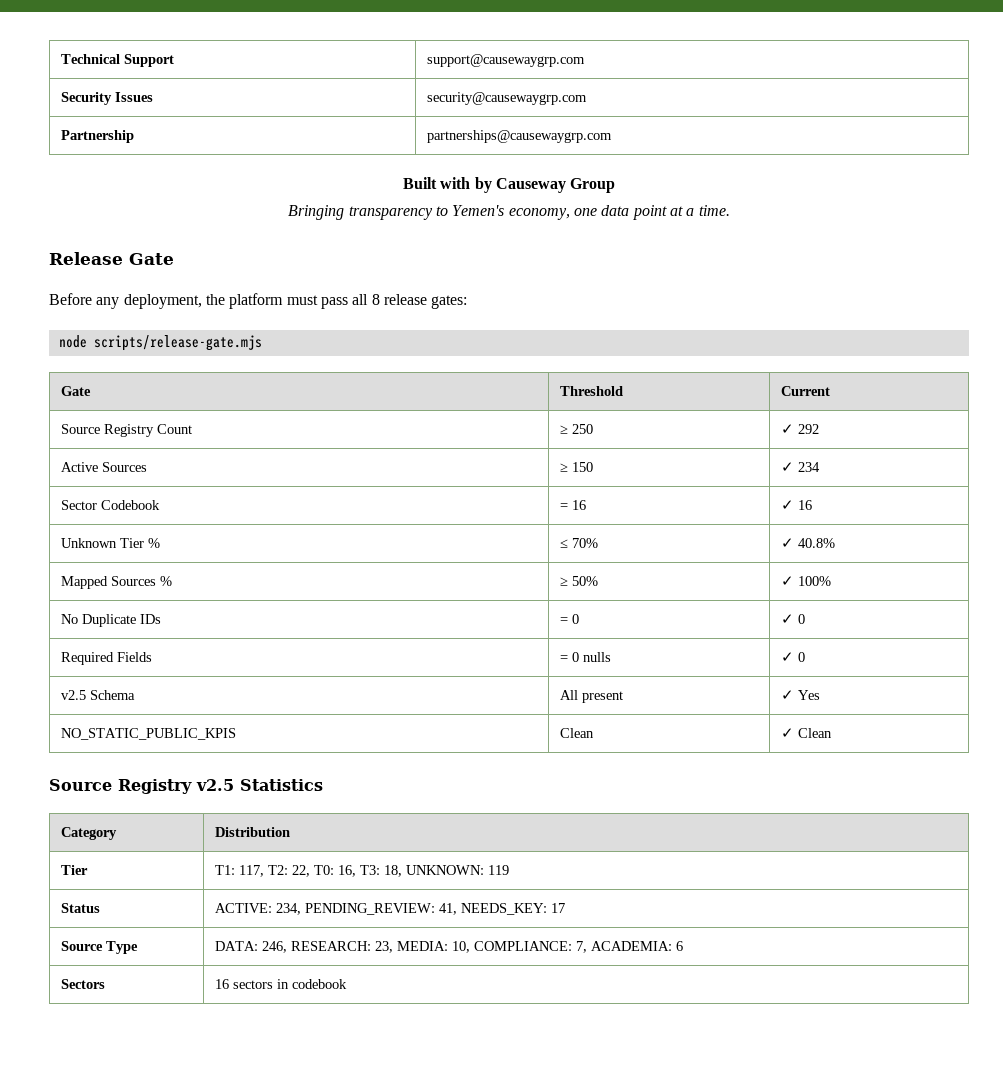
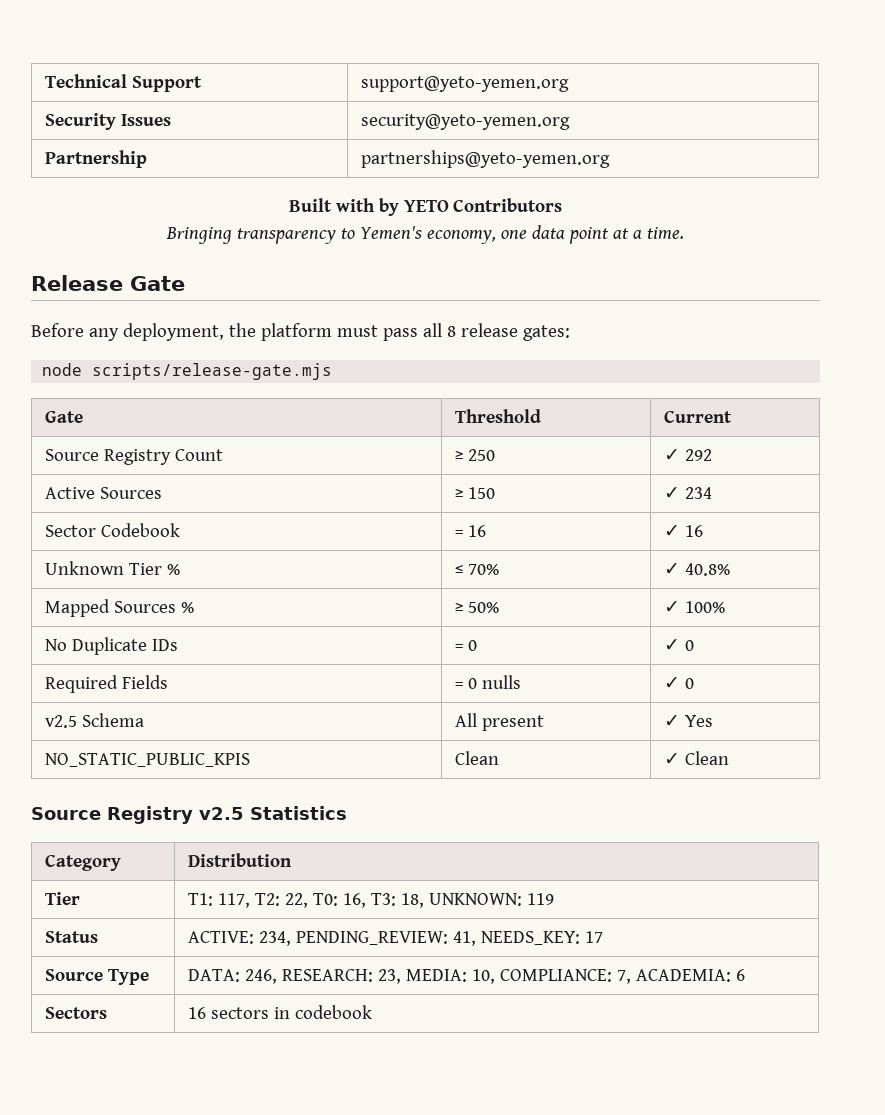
- Technical Support | support@causewaygrp.com
+ Technical Support | support@yeto-yemen.org
- Security Issues | security@causewaygrp.com
+ Security Issues | security@yeto-yemen.org
- Partnership | partnerships@causewaygrp.com
+ Partnership | partnerships@yeto-yemen.org
- Built with by Causeway Group
+ Built with by YETO Contributors

